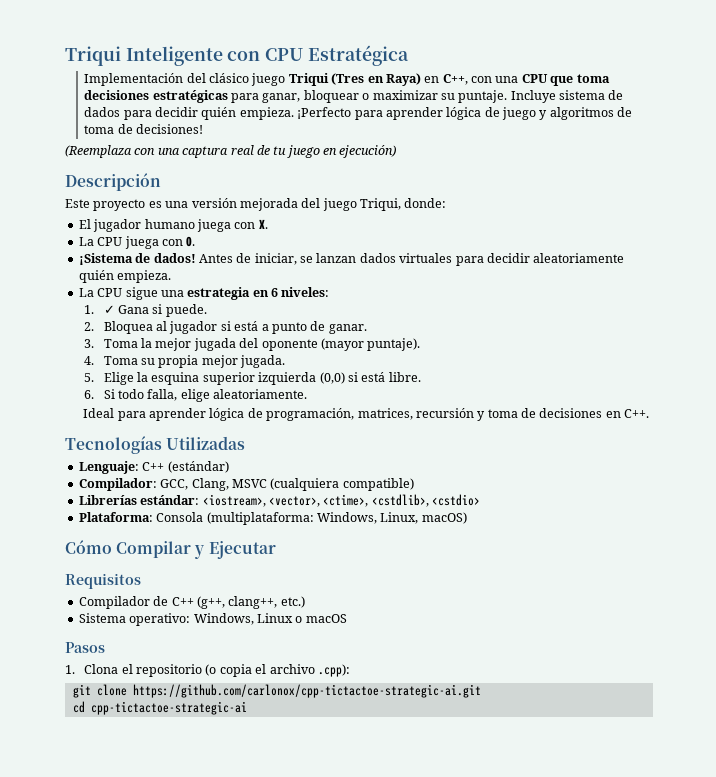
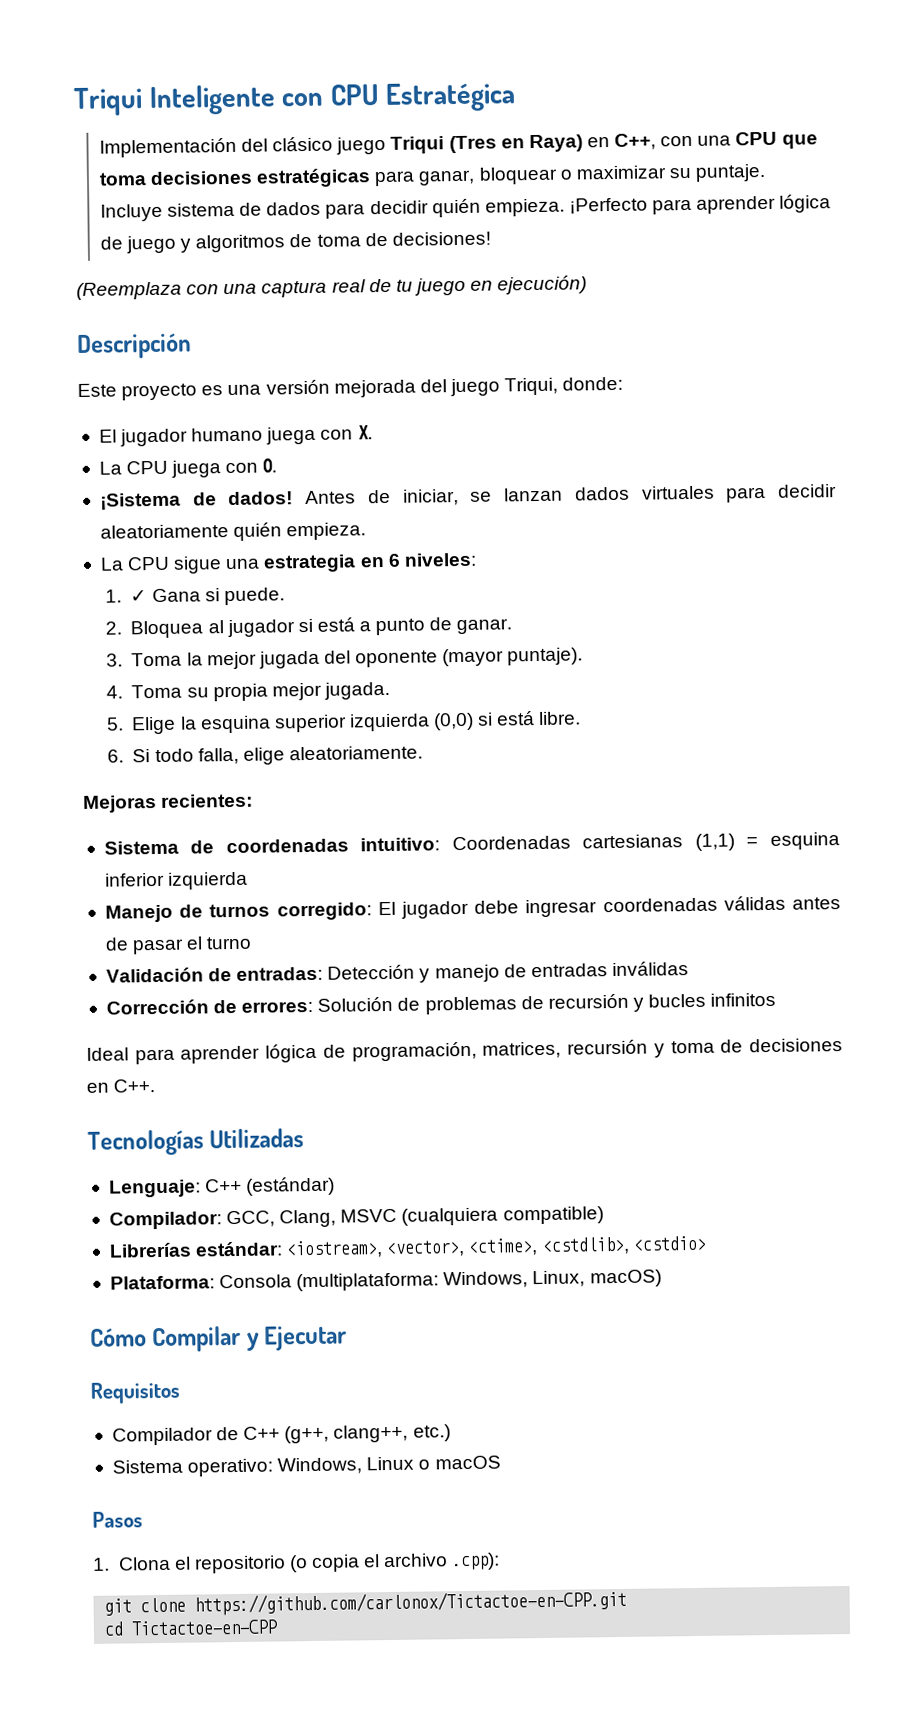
+ Mejoras recientes:
+ Sistema de coordenadas intuitivo: Coordenadas cartesianas (1,1) = esquina inferior izquierda
+ Manejo de turnos corregido: El jugador debe ingresar coordenadas válidas antes de pasar el turno
+ Validación de entradas: Detección y manejo de entradas inválidas
+ Corrección de errores: Solución de problemas de recursión y bucles infinitos
- git clone https://github.com/carlonox/cpp-tictactoe-strategic-ai.git
+ git clone https://github.com/carlonox/Tictactoe-en-CPP.git
- cd cpp-tictactoe-strategic-ai
+ cd Tictactoe-en-CPP

